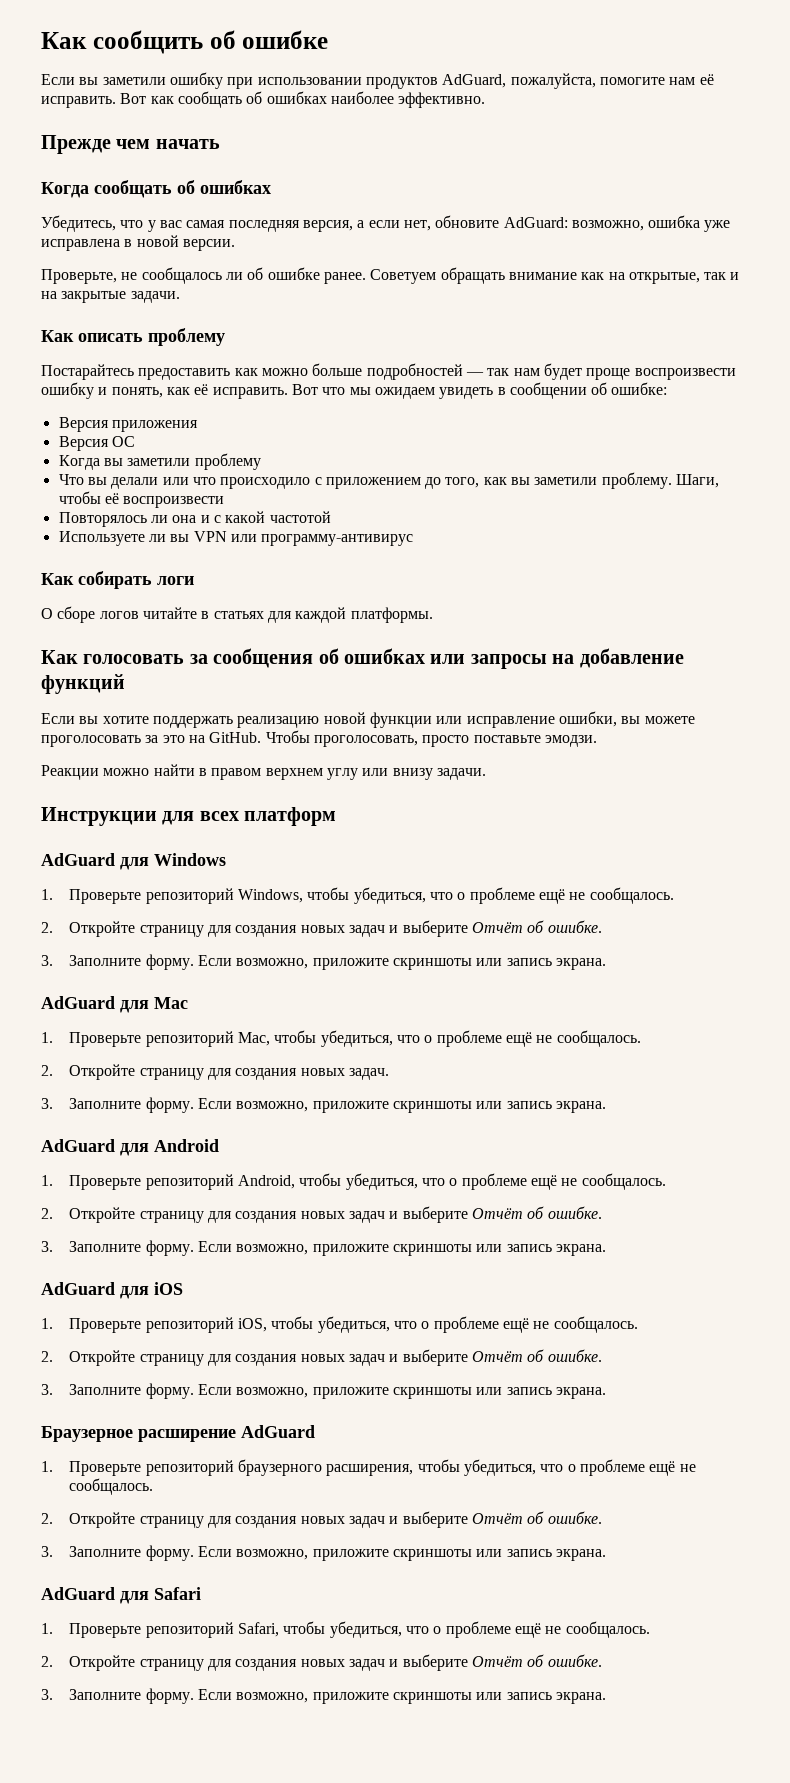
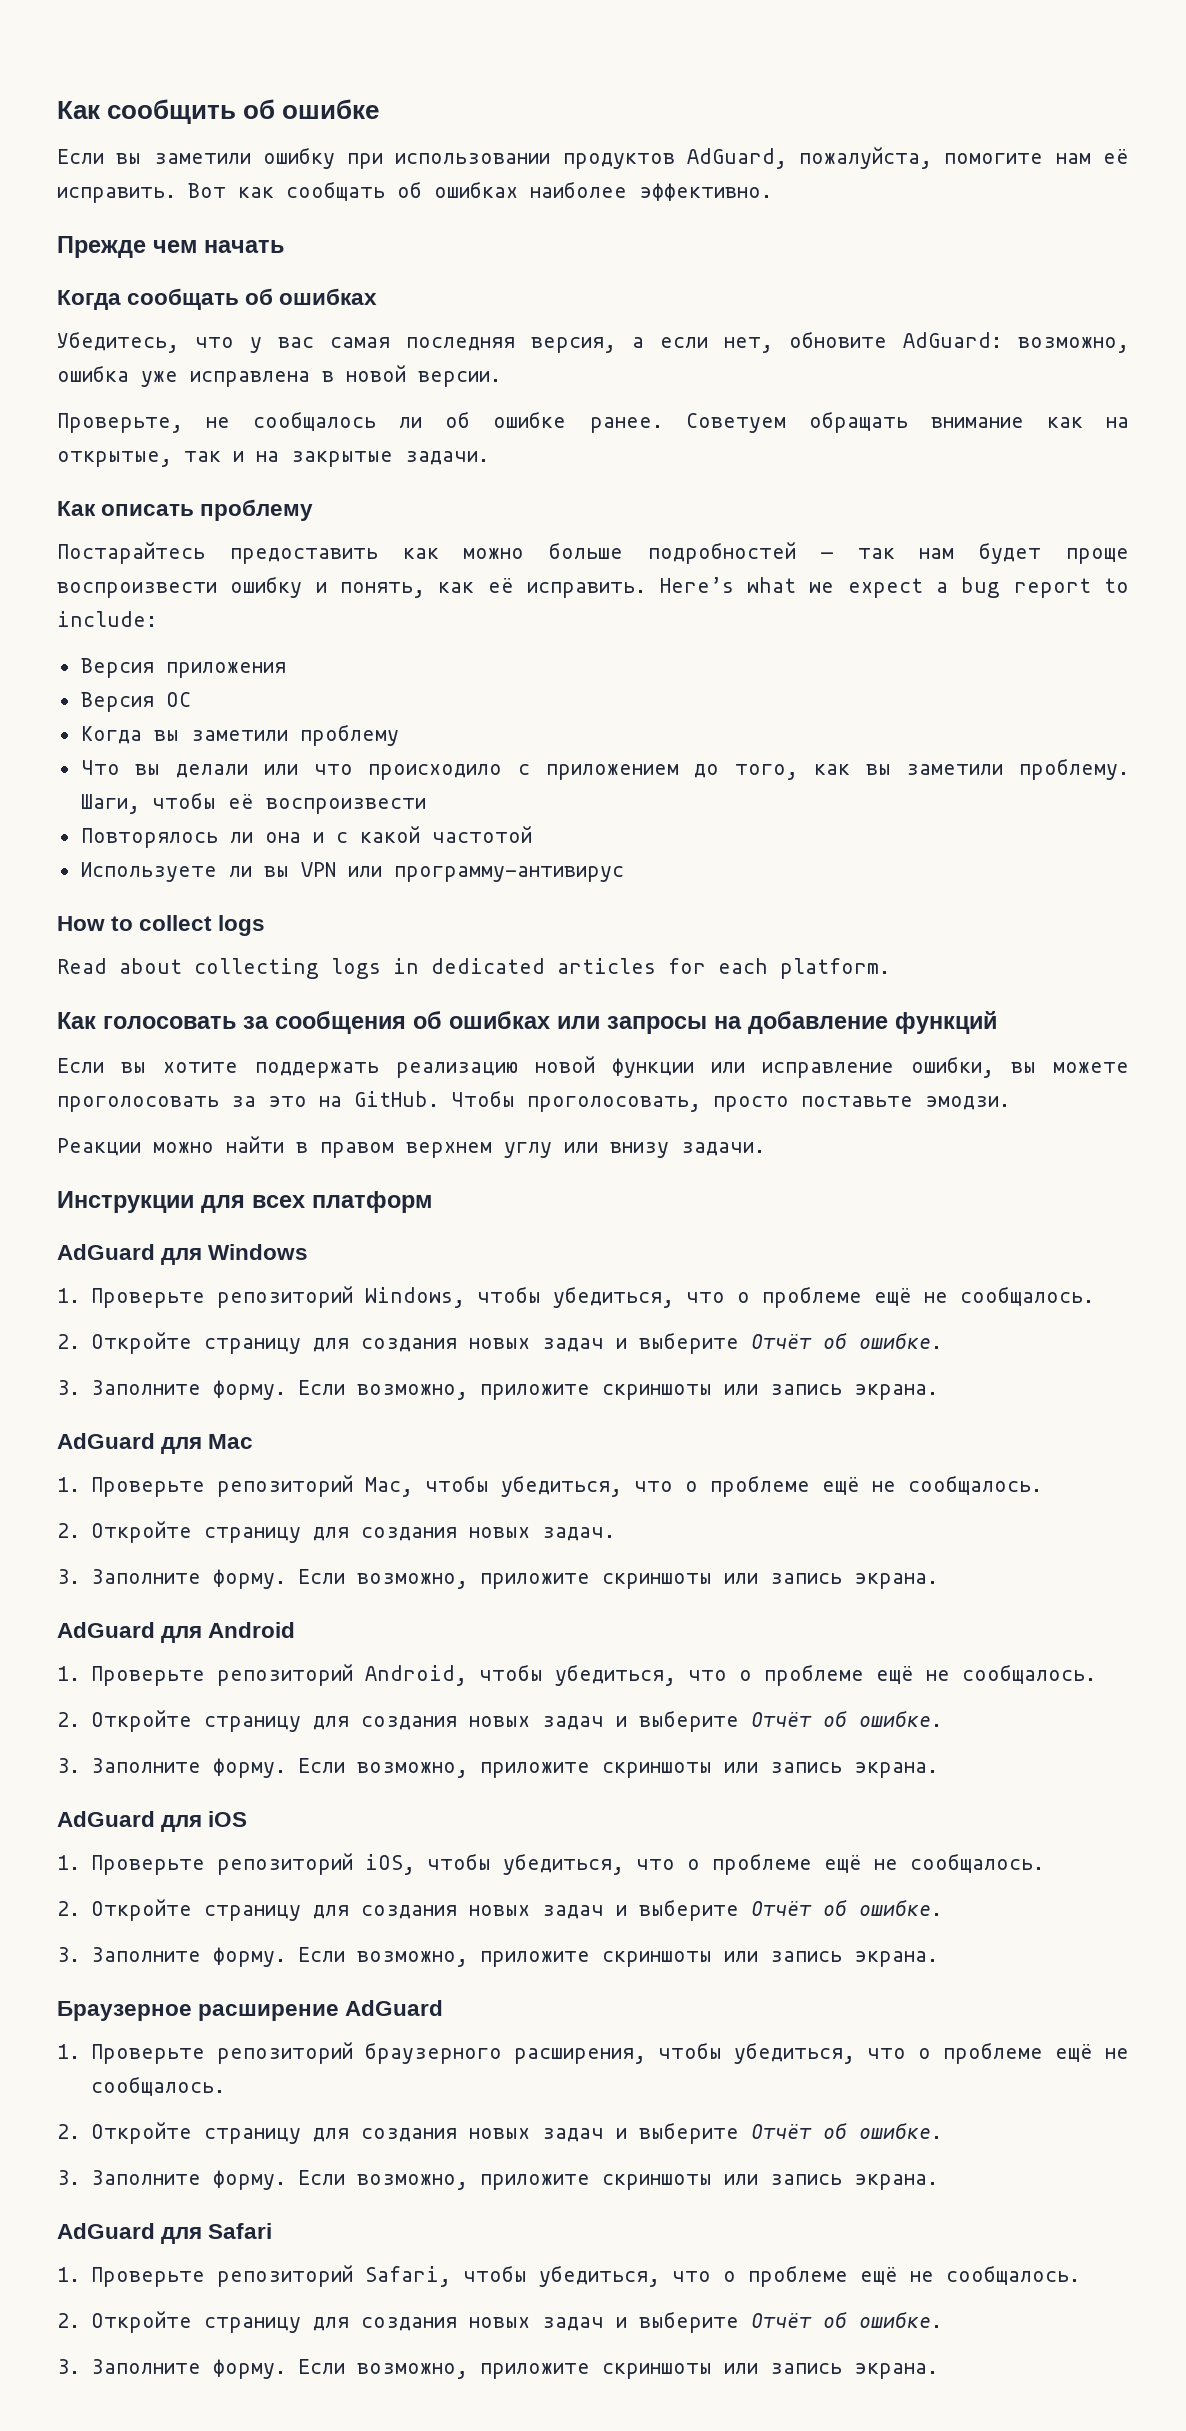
- Вот что мы ожидаем увидеть в сообщении об ошибке:
+ Here’s what we expect a bug report to include:
- Как собирать логи
- О сборе логов читайте в статьях для каждой платформы.
+ How to collect logs
+ Read about collecting logs in dedicated articles for each platform.

